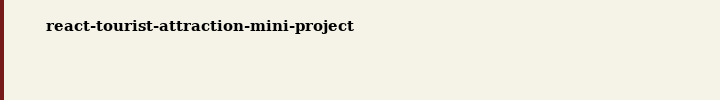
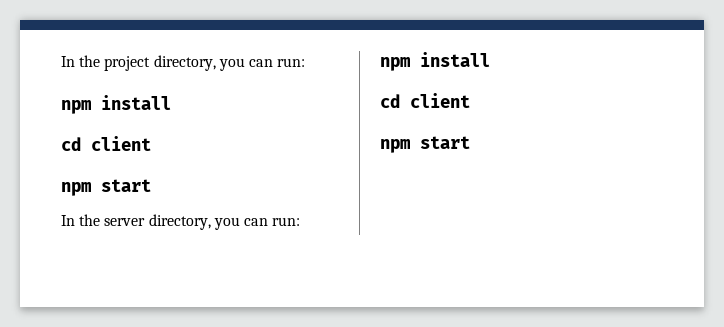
- react-tourist-attraction-mini-project
+ In the project directory, you can run:
+ npm install
+ cd client
+ npm start
+ In the server directory, you can run:
+ npm install
+ cd client
+ npm start

